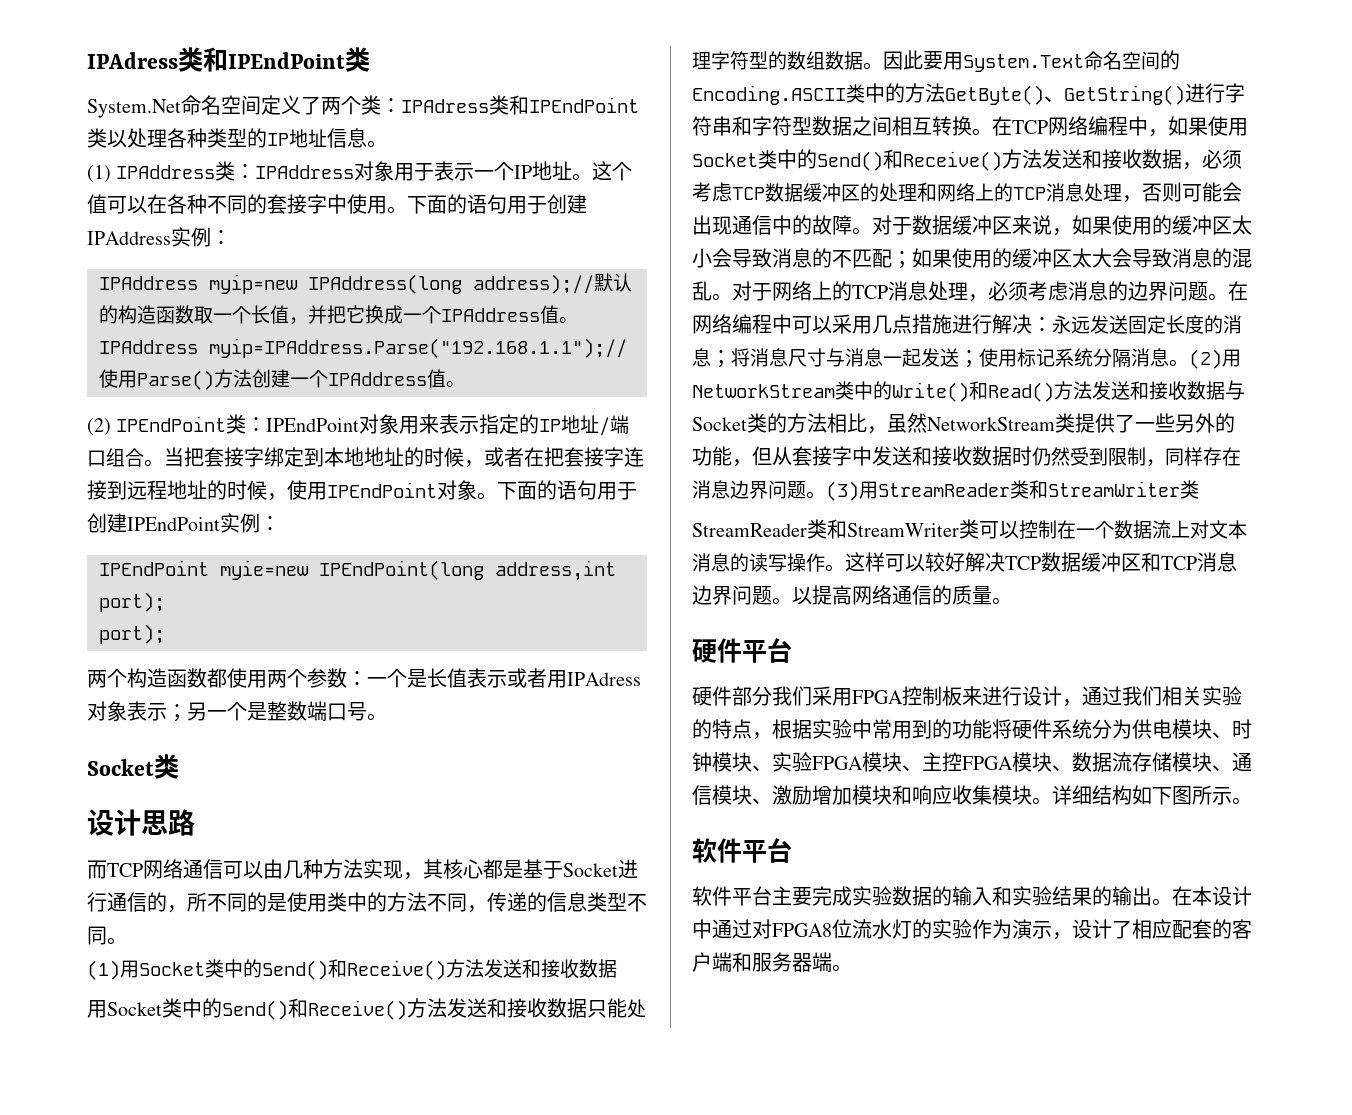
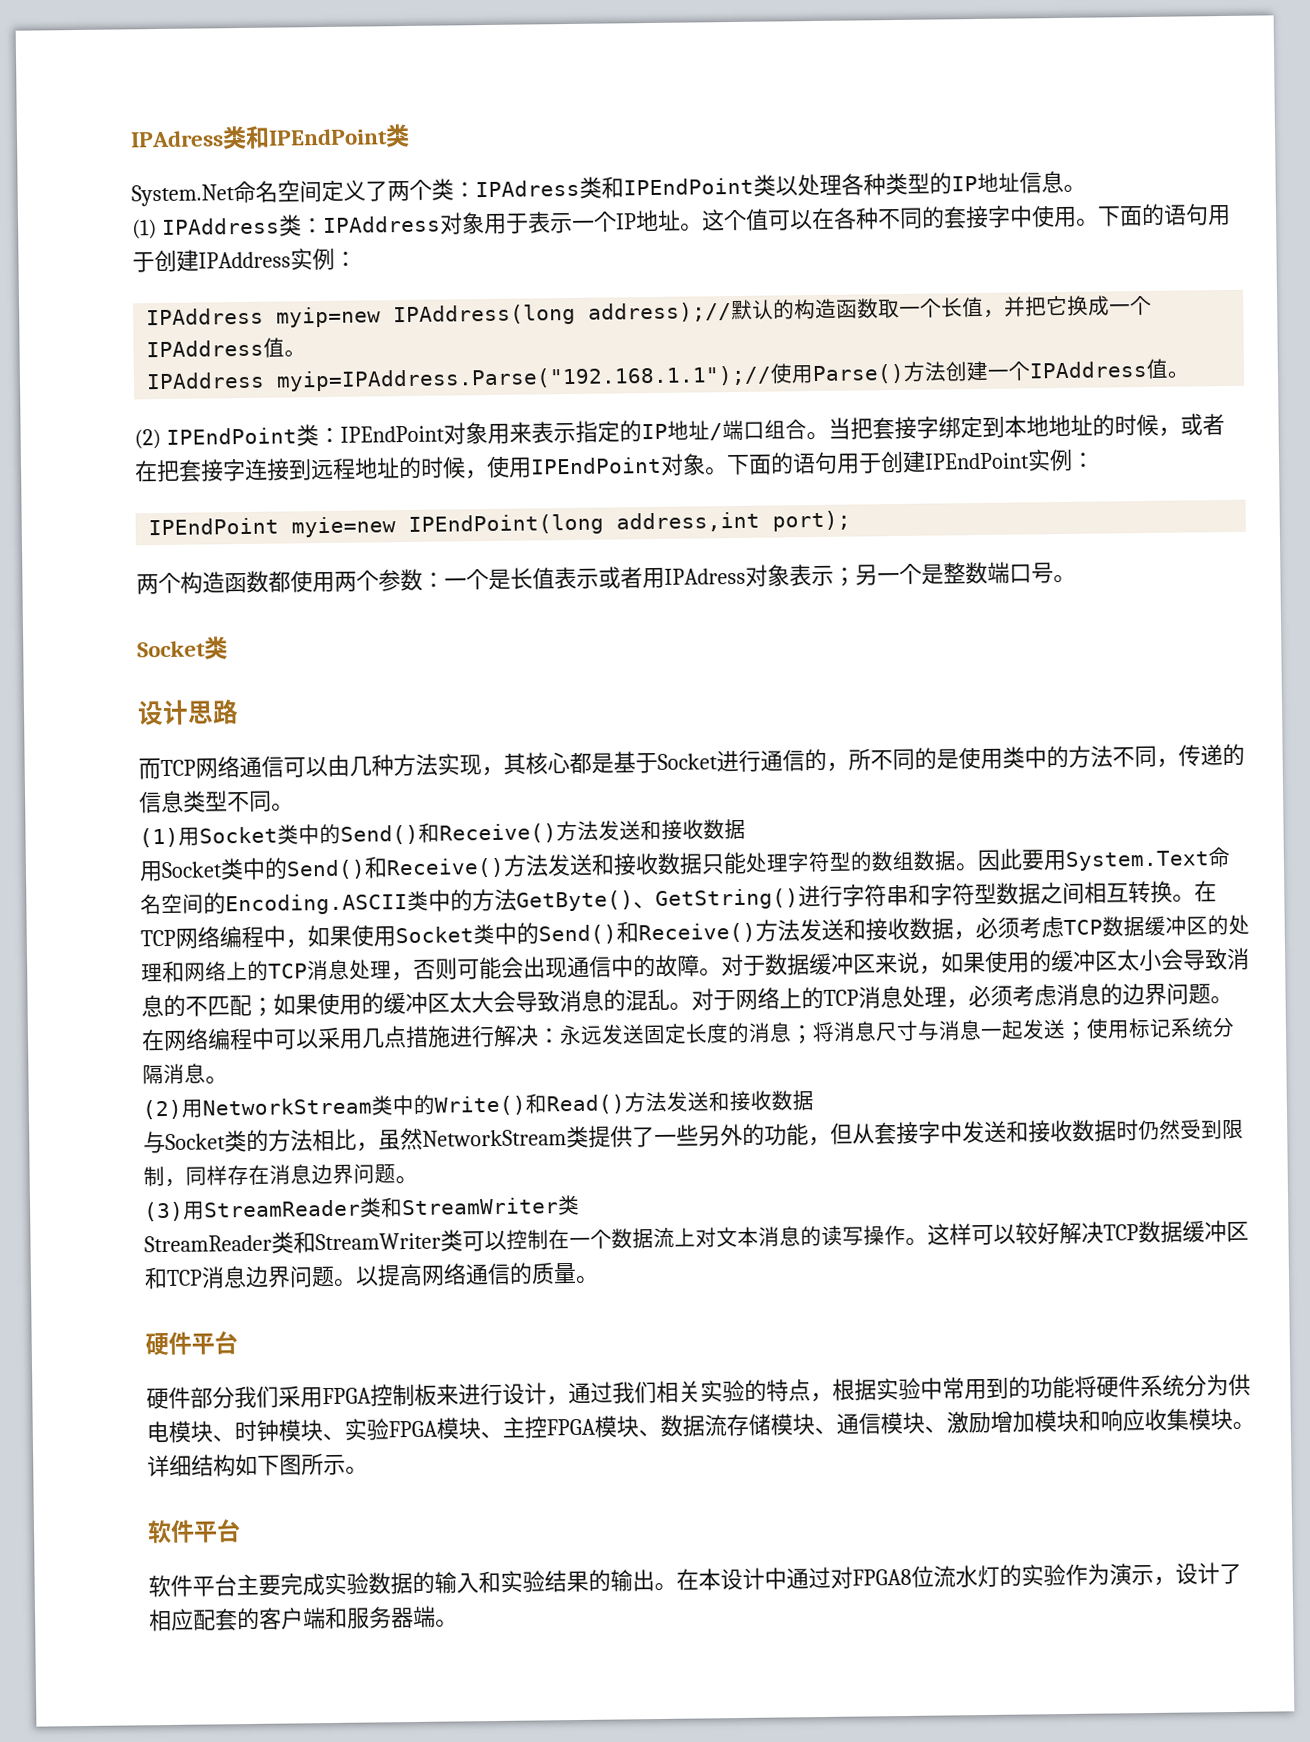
  IPEndPoint myie=new IPEndPoint(long address,int port);
- port);
- 使用标记系统分隔消息。(2)用NetworkStream类中的Write()和Read()方法发送和接收数据与Socket类的方法相比，虽然NetworkStream类提供了一些另外的功能，但从套接字中发送和接收数据时仍然受到限制，同样存在消息边界问题。(3)用StreamReader类和StreamWriter类
+ 使用标记系统分隔消息。
+ (2)用NetworkStream类中的Write()和Read()方法发送和接收数据
+ 与Socket类的方法相比，虽然NetworkStream类提供了一些另外的功能，但从套接字中发送和接收数据时仍然受到限制，同样存在消息边界问题。
+ (3)用StreamReader类和StreamWriter类

